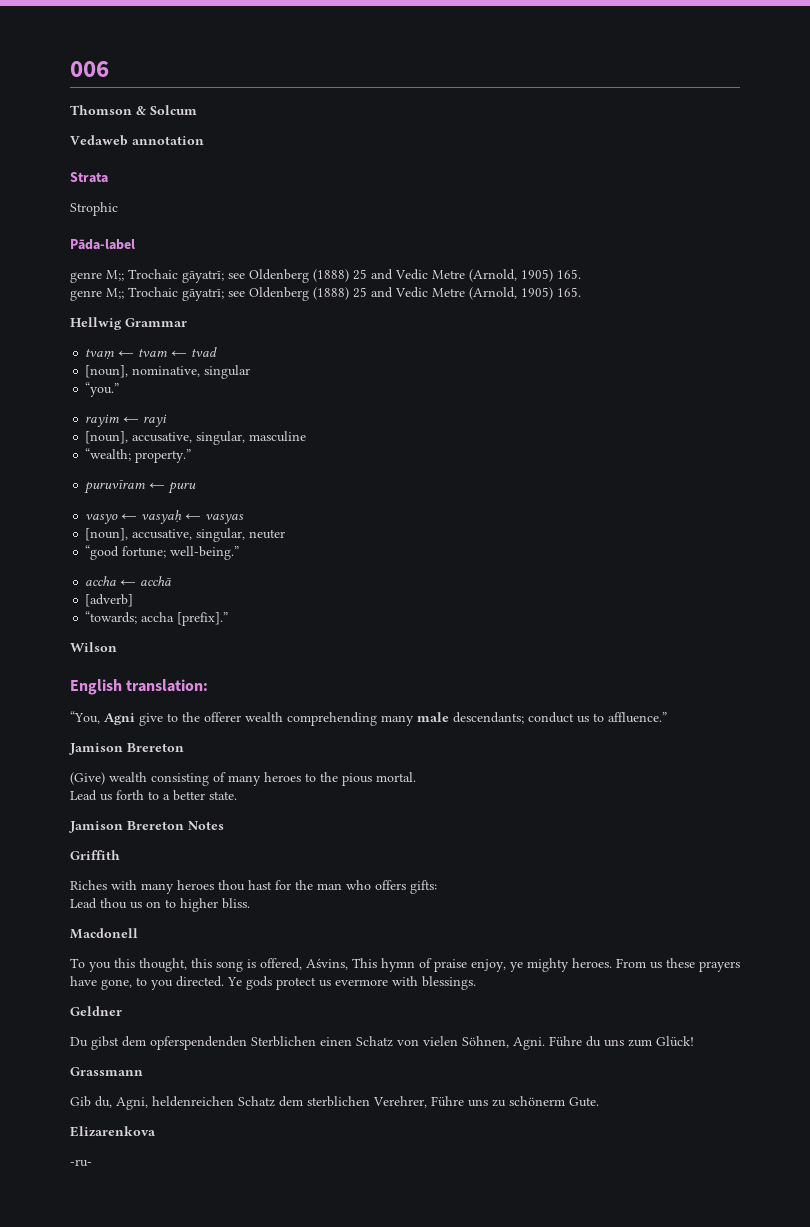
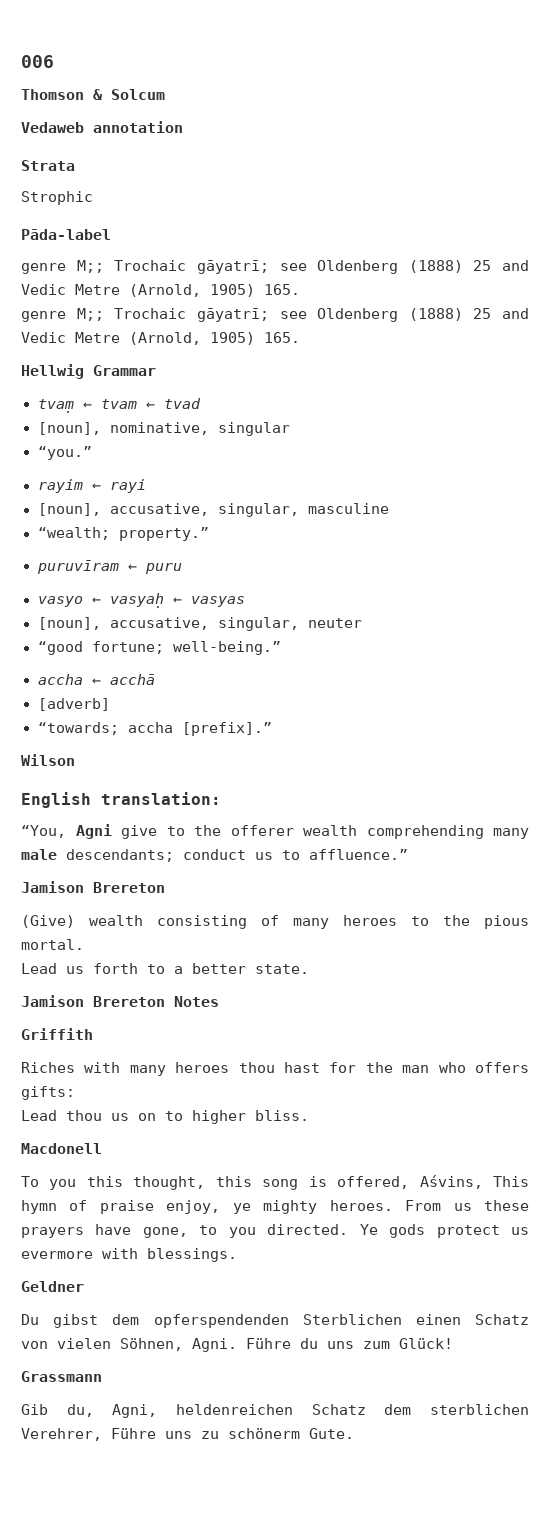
- Elizarenkova
- -ru-

